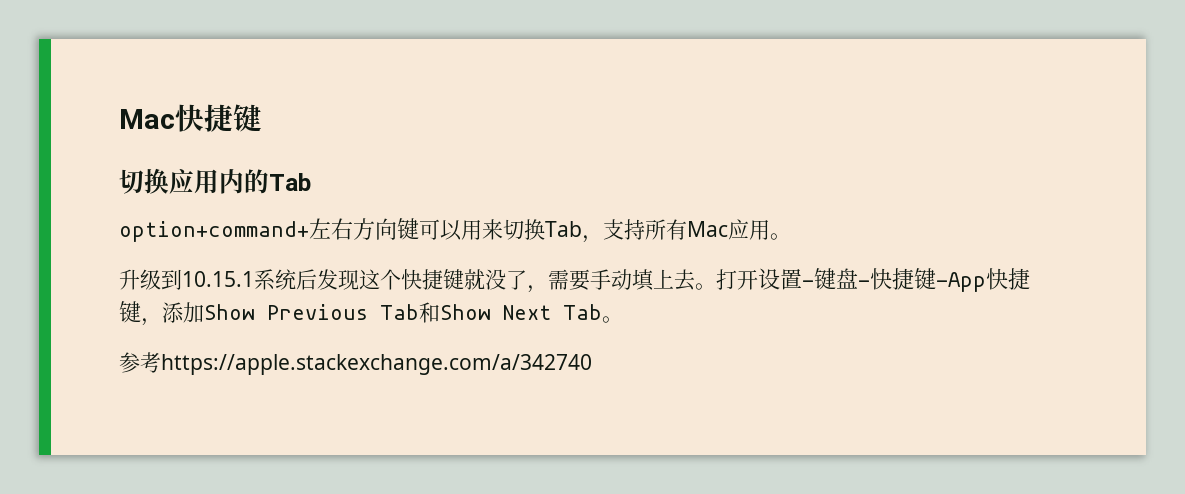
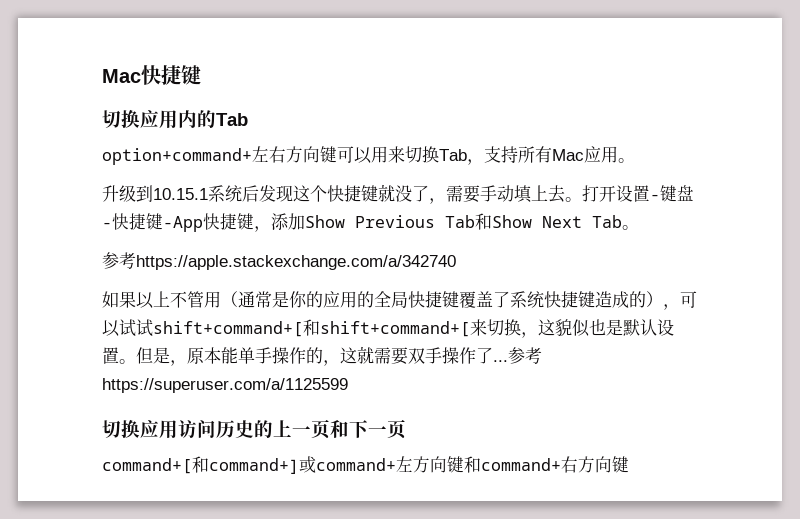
+ 如果以上不管用（通常是你的应用的全局快捷键覆盖了系统快捷键造成的），可以试试shift+command+[和shift+command+[来切换，这貌似也是默认设置。但是，原本能单手操作的，这就需要双手操作了...参考https://superuser.com/a/1125599
+ 切换应用访问历史的上一页和下一页
+ command+[和command+]或command+左方向键和command+右方向键

